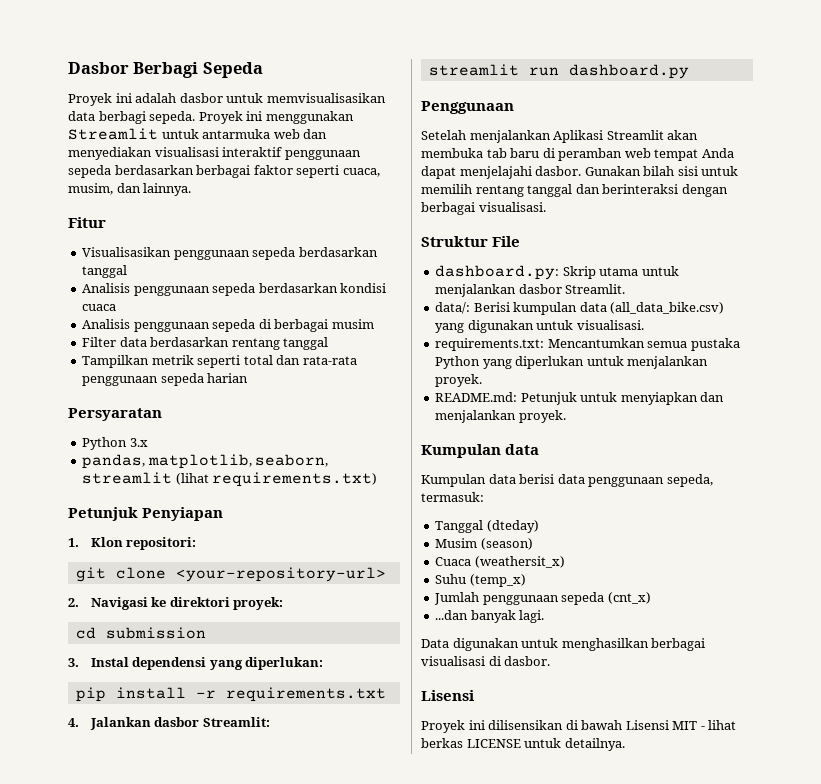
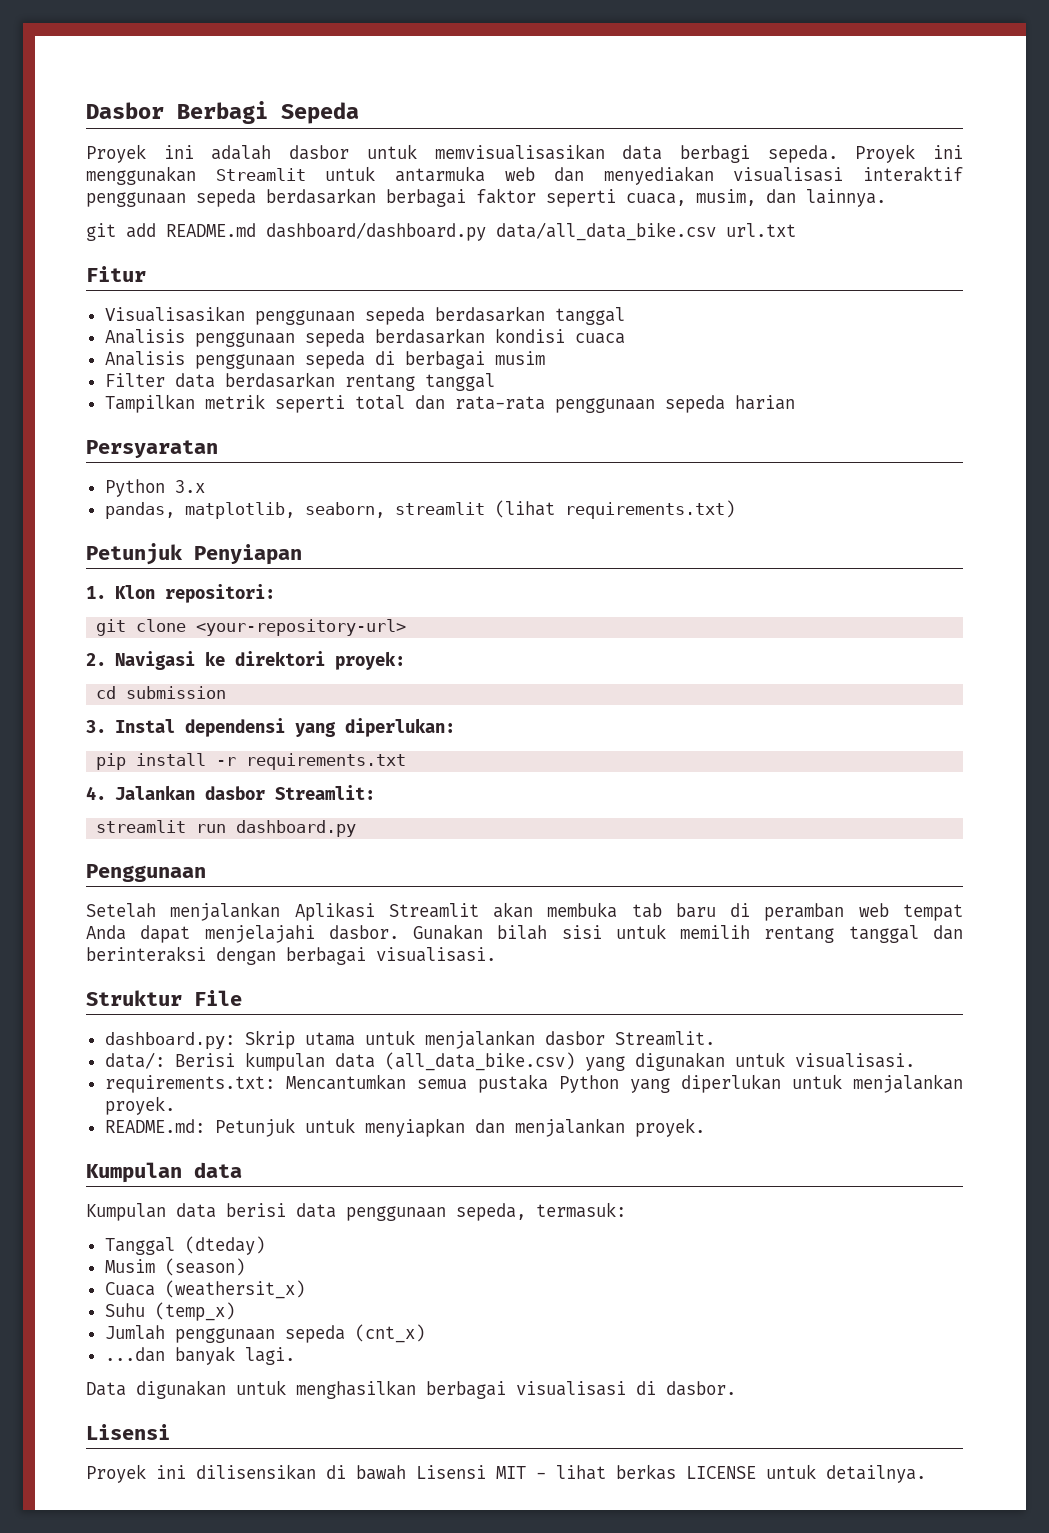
+ git add README.md dashboard/dashboard.py data/all_data_bike.csv url.txt

